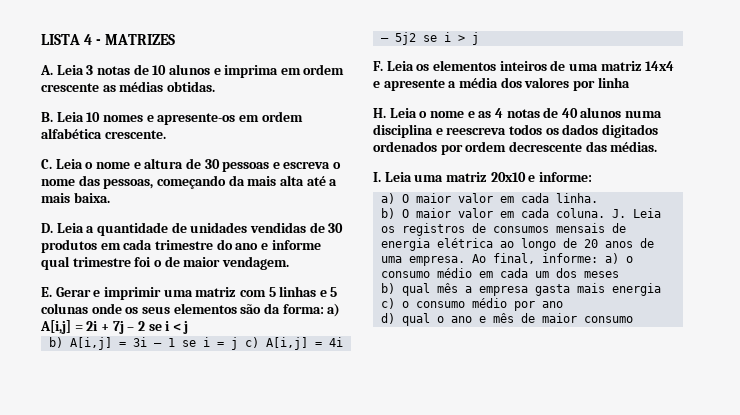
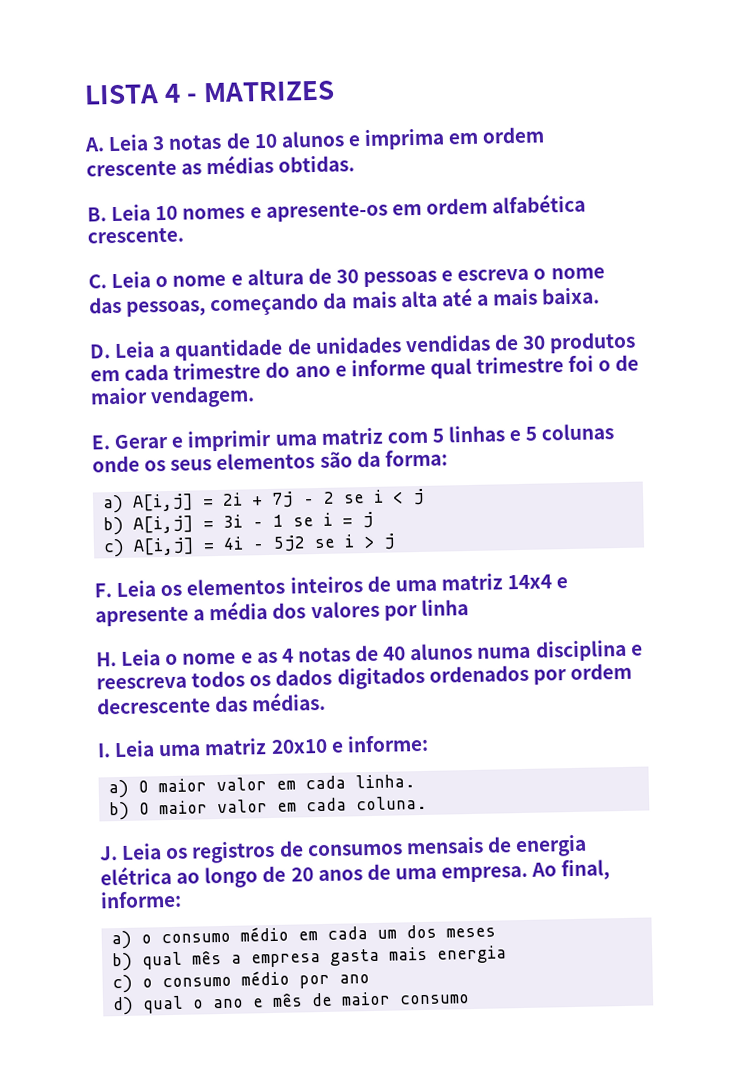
- E. Gerar e imprimir uma matriz com 5 linhas e 5 colunas onde os seus elementos são da forma: a) A[i,j] = 2i + 7j – 2 se i < j
+ E. Gerar e imprimir uma matriz com 5 linhas e 5 colunas onde os seus elementos são da forma:
+ a) A[i,j] = 2i + 7j – 2 se i < j
- b) A[i,j] = 3i – 1 se i = j c) A[i,j] = 4i – 5j2 se i > j
+ b) A[i,j] = 3i – 1 se i = j
+ c) A[i,j] = 4i – 5j2 se i > j
- b) O maior valor em cada coluna. J. Leia os registros de consumos mensais de energia elétrica ao longo de 20 anos de uma empresa.
+ b) O maior valor em cada coluna.
+ J. Leia os registros de consumos mensais de energia elétrica ao longo de 20 anos de uma empresa.
- Ao final, informe: a) o consumo médio em cada um dos meses
+ Ao final, informe:
+ a) o consumo médio em cada um dos meses

